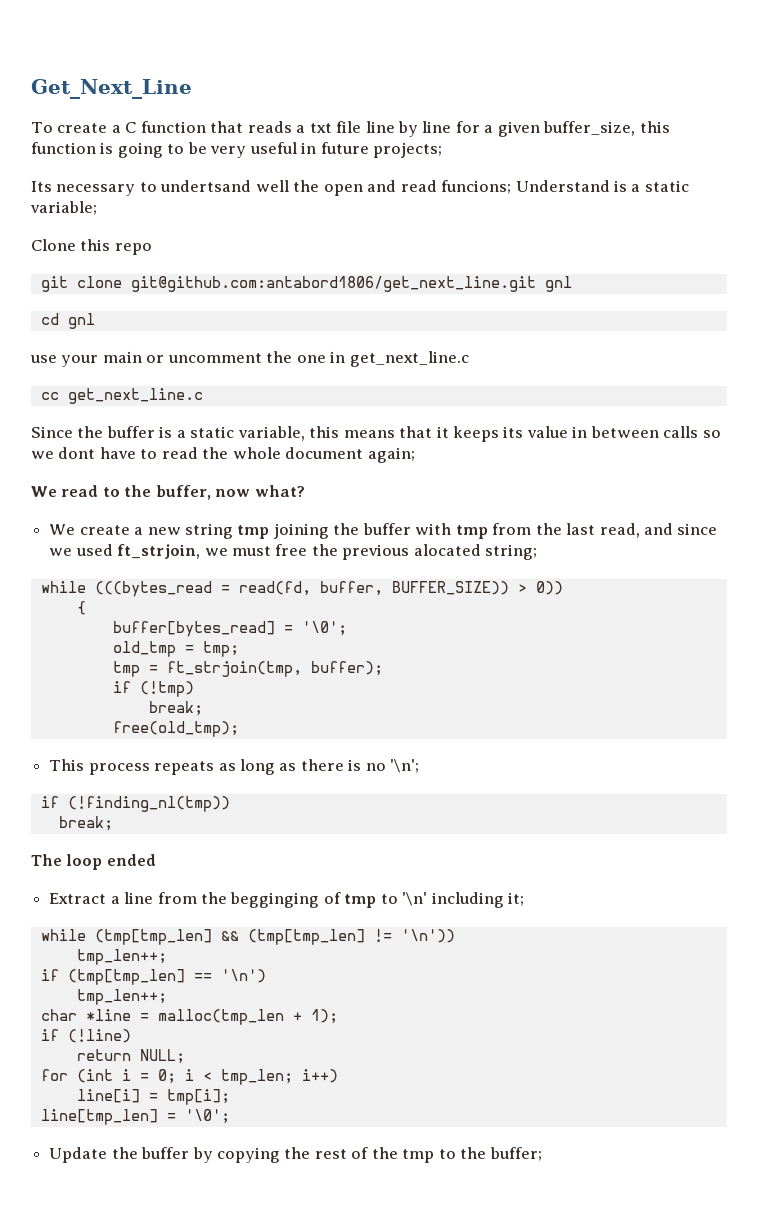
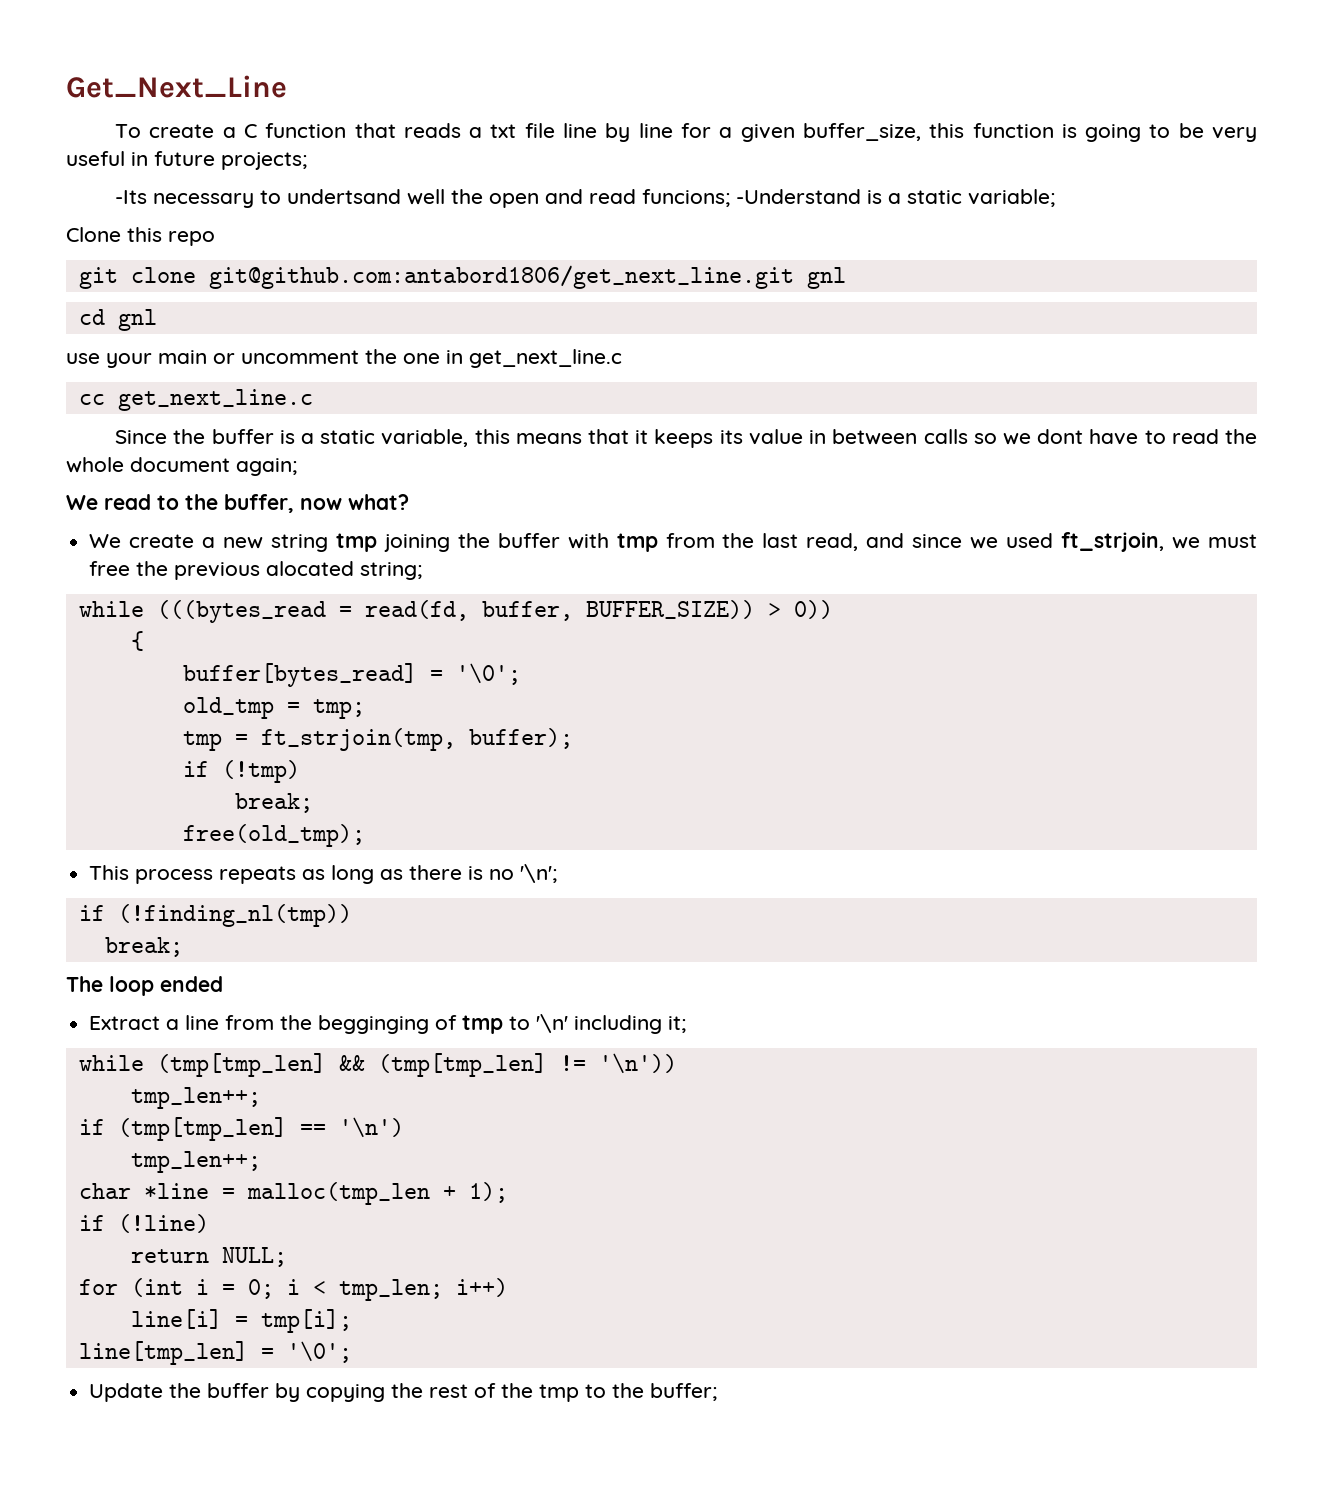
- Its necessary to undertsand well the open and read funcions; Understand is a static variable;
+ -Its necessary to undertsand well the open and read funcions; -Understand is a static variable;

